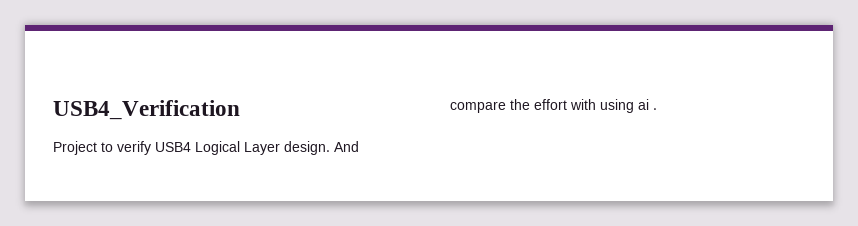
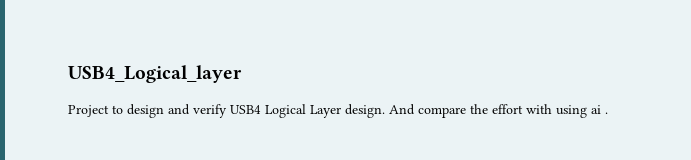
- USB4_Verification
+ USB4_Logical_layer
- Project to verify USB4 Logical Layer design.
+ Project to design and verify USB4 Logical Layer design.

